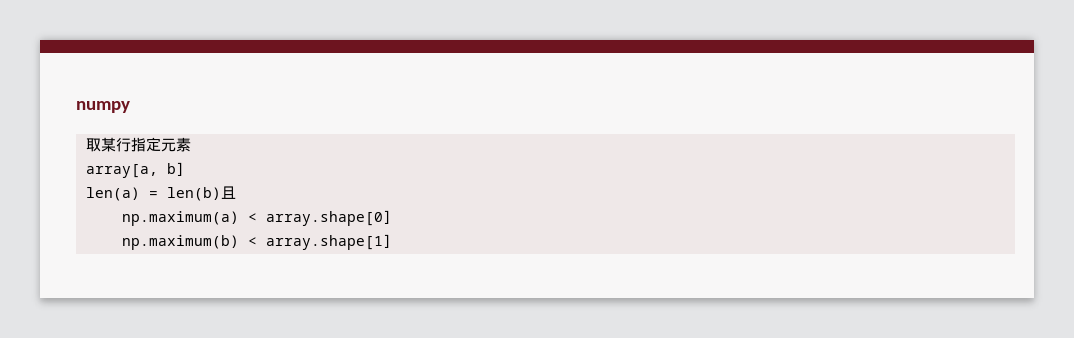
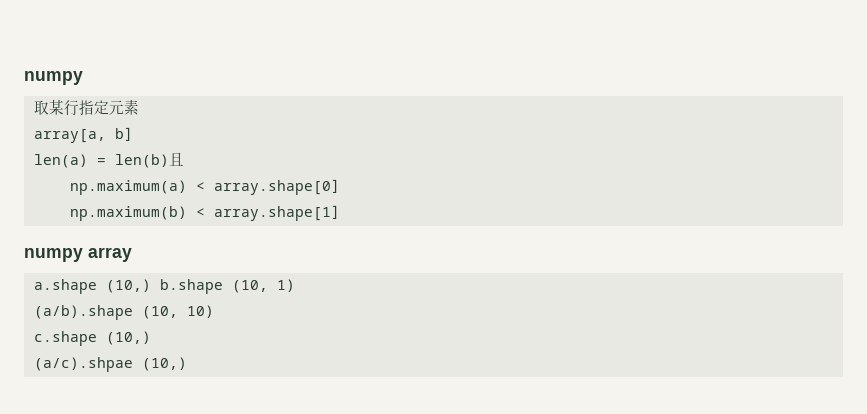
+ numpy array
+ a.shape (10,) b.shape (10, 1)
+ (a/b).shape (10, 10)
+ c.shape (10,)
+ (a/c).shpae (10,)

